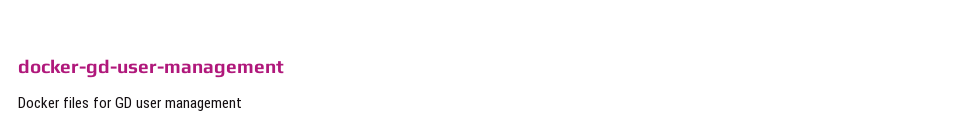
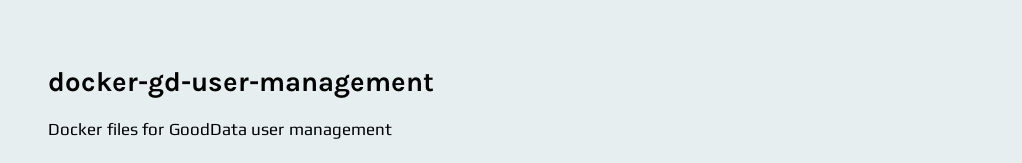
- Docker files for GD user management
+ Docker files for GoodData user management

